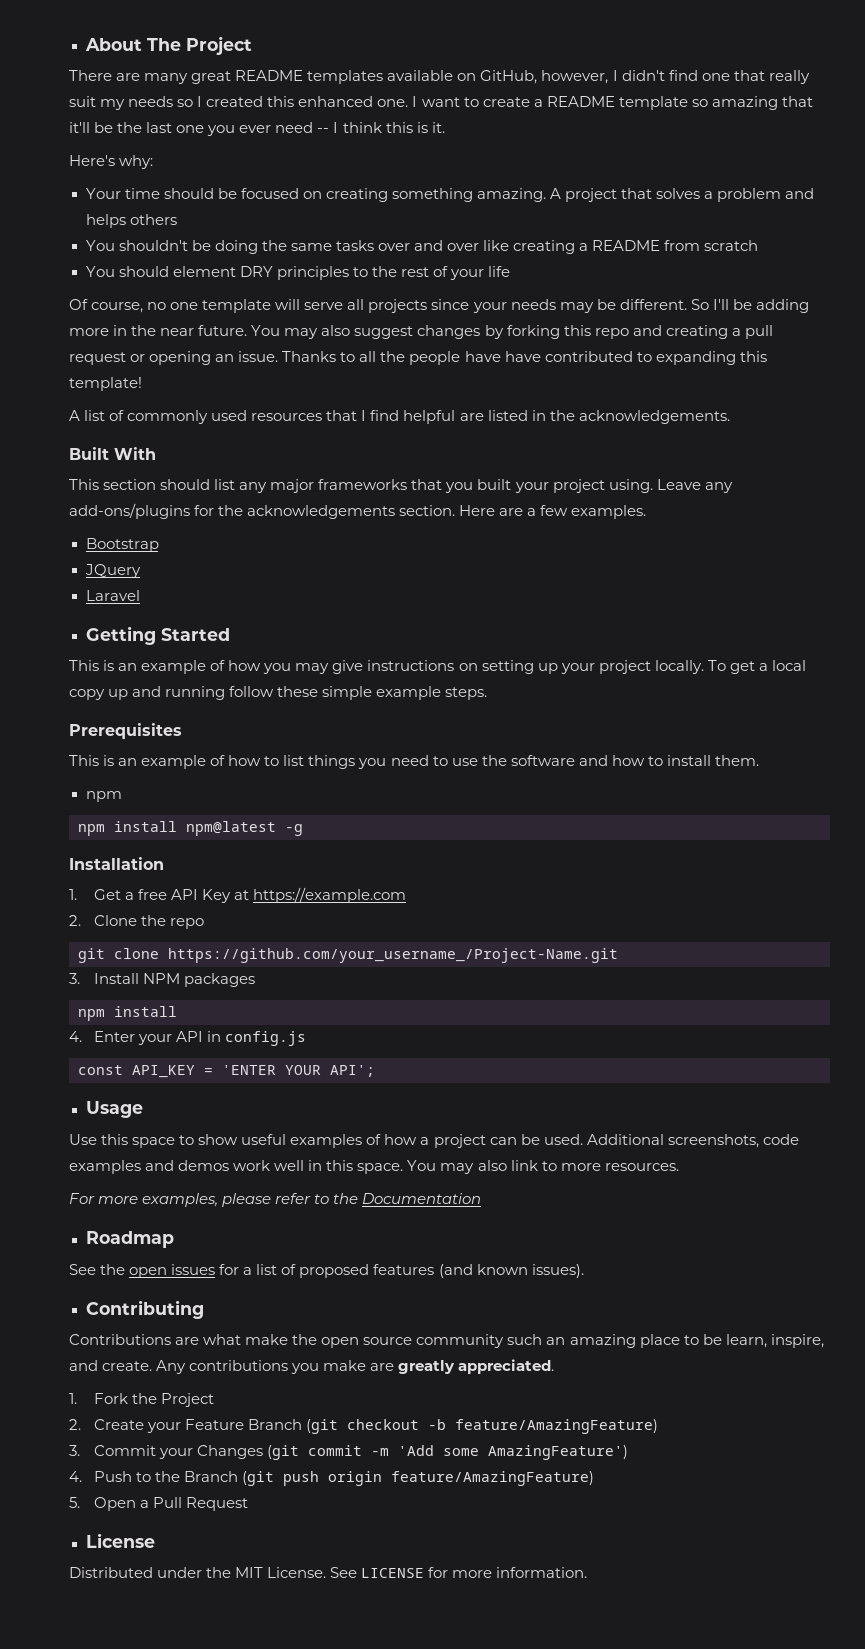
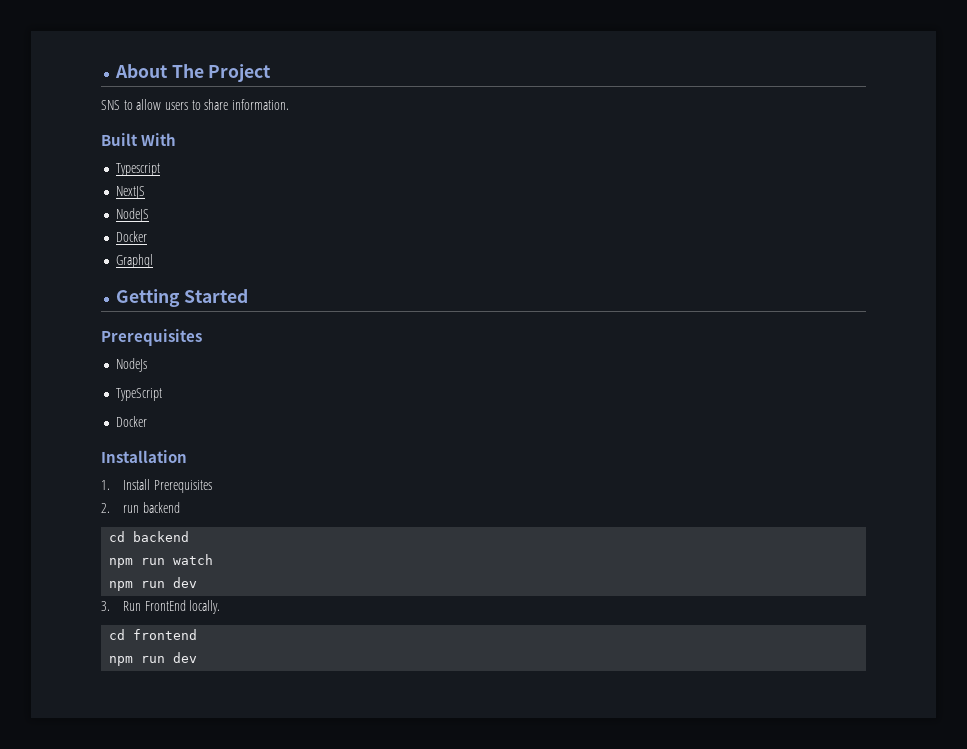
- There are many great README templates available on GitHub, however, I didn't find one that really suit my needs so I created this enhanced one. I want to create a README template so amazing that it'll be the last one you ever need -- I think this is it.
- Here's why:
- Your time should be focused on creating something amazing. A project that solves a problem and helps others
- You shouldn't be doing the same tasks over and over like creating a README from scratch
- You should element DRY principles to the rest of your life
- Of course, no one template will serve all projects since your needs may be different. So I'll be adding more in the near future. You may also suggest changes by forking this repo and creating a pull request or opening an issue. Thanks to all the people have have contributed to expanding this template!
- A list of commonly used resources that I find helpful are listed in the acknowledgements.
+ SNS to allow users to share information.
  Built With
- This section should list any major frameworks that you built your project using. Leave any add-ons/plugins for the acknowledgements section. Here are a few examples.
- Bootstrap
- JQuery
- Laravel
+ Typescript
+ NextJS
+ NodeJS
+ Docker
+ Graphql
  Getting Started
- This is an example of how you may give instructions on setting up your project locally. To get a local copy up and running follow these simple example steps.
  Prerequisites
- This is an example of how to list things you need to use the software and how to install them.
- npm
- npm install npm@latest -g
+ NodeJs
+ TypeScript
+ Docker
  Installation
- 1. Get a free API Key at https://example.com
- 2. Clone the repo
- git clone https://github.com/your_username_/Project-Name.git
- 3. Install NPM packages
- npm install
- 4. Enter your API in config.js
- const API_KEY = 'ENTER YOUR API';
- Usage
- Use this space to show useful examples of how a project can be used. Additional screenshots, code examples and demos work well in this space. You may also link to more resources.
- For more examples, please refer to the Documentation
- Roadmap
- See the open issues for a list of proposed features (and known issues).
- Contributing
- Contributions are what make the open source community such an amazing place to be learn, inspire, and create. Any contributions you make are greatly appreciated.
- 1. Fork the Project
- 2. Create your Feature Branch (git checkout -b feature/AmazingFeature)
- 3. Commit your Changes (git commit -m 'Add some AmazingFeature')
- 4. Push to the Branch (git push origin feature/AmazingFeature)
- 5. Open a Pull Request
- License
- Distributed under the MIT License. See LICENSE for more information.
+ 1. Install Prerequisites
+ 2. run backend
+ cd backend
+ npm run watch
+ npm run dev
+ 3. Run FrontEnd locally.
+ cd frontend
+ npm run dev

